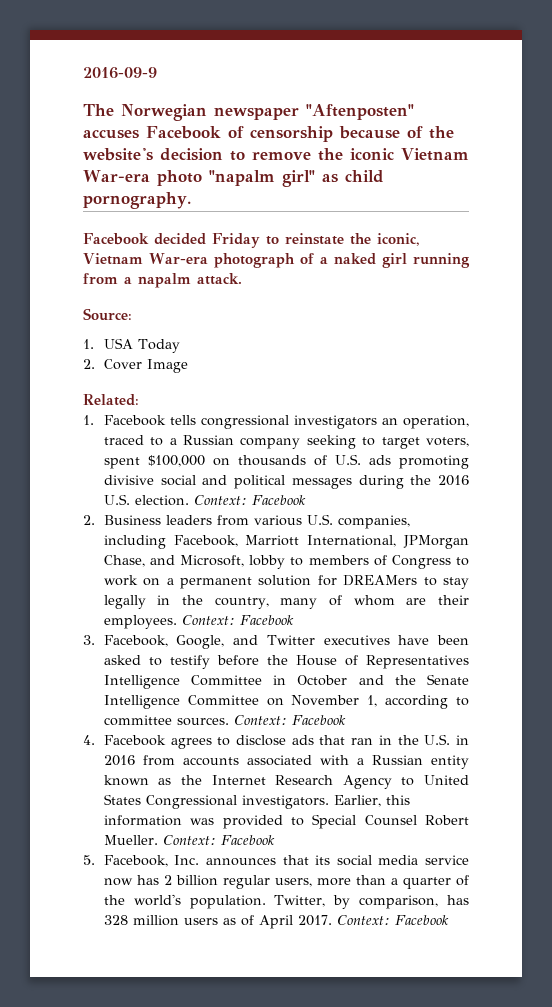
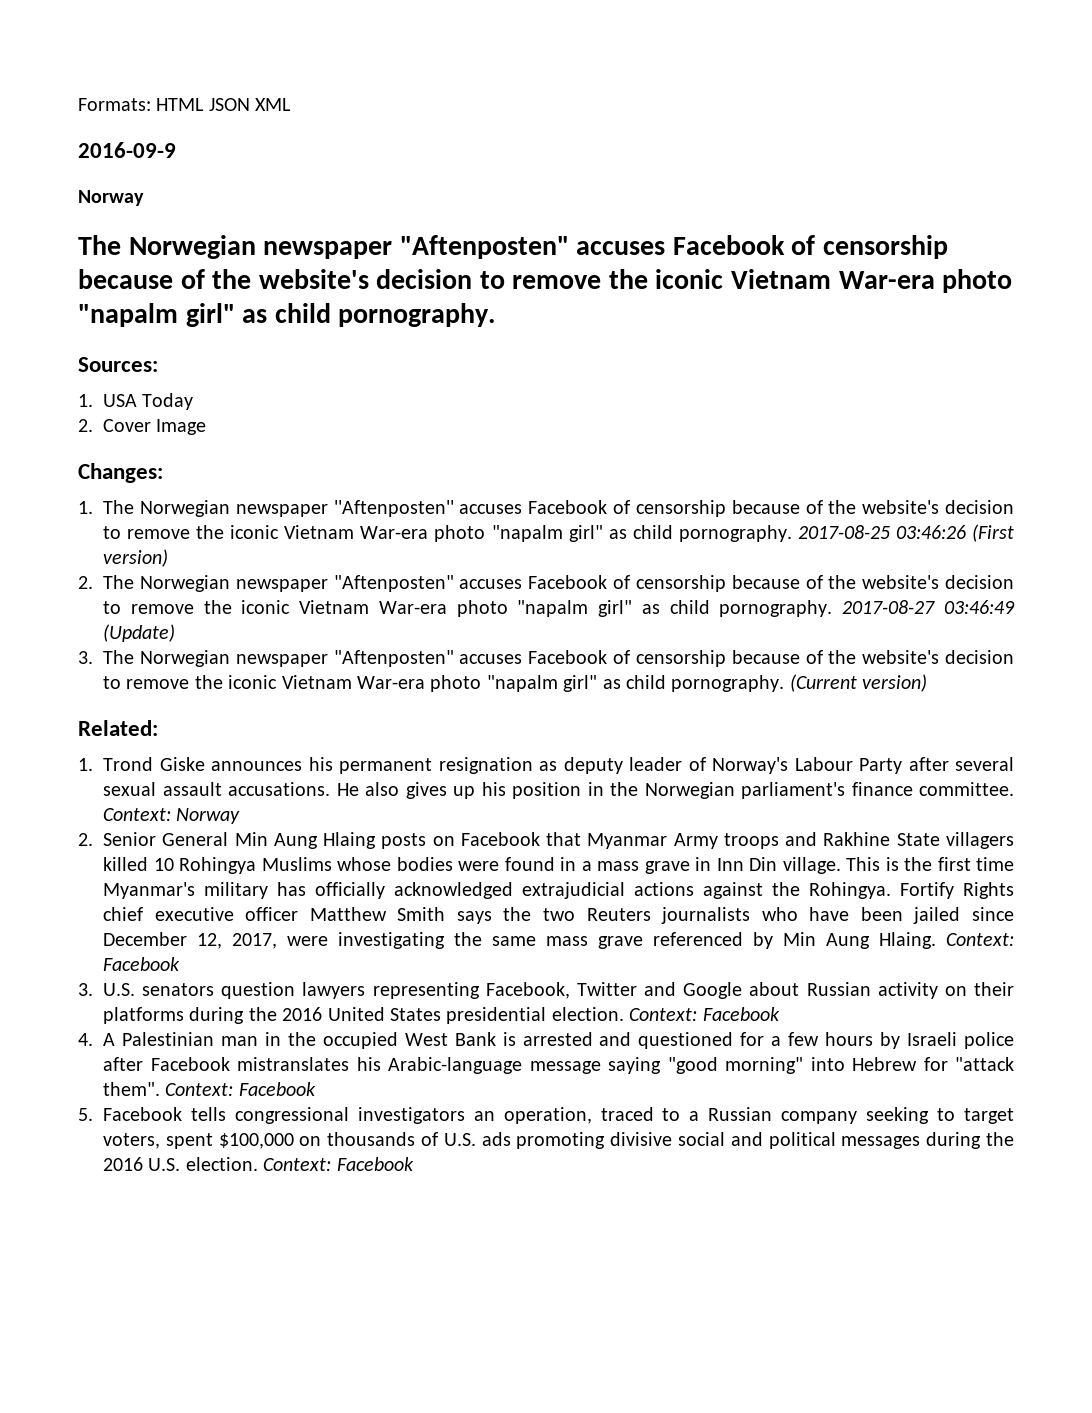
+ Formats: HTML JSON XML
  2016-09-9
+ Norway
- Facebook decided Friday to reinstate the iconic, Vietnam War-era photograph of a naked girl running from a napalm attack.
- Source:
+ Sources:
+ Changes:
+ 1. The Norwegian newspaper ''Aftenposten'' accuses Facebook of censorship because of the website's decision to remove the iconic Vietnam War-era photo "napalm girl" as child pornography. 2017-08-25 03:46:26 (First version)
+ 2. The Norwegian newspaper "Aftenposten" accuses Facebook of censorship because of the website's decision to remove the iconic Vietnam War-era photo "napalm girl" as child pornography. 2017-08-27 03:46:49 (Update)
+ 3. The Norwegian newspaper "Aftenposten" accuses Facebook of censorship because of the website's decision to remove the iconic Vietnam War-era photo "napalm girl" as child pornography. (Current version)
  Related:
- 1. Facebook tells congressional investigators an operation, traced to a Russian company seeking to target voters, spent $100,000 on thousands of U.S. ads promoting divisive social and political messages during the 2016 U.S. election.
+ 1. Trond Giske announces his permanent resignation as deputy leader of Norway's Labour Party after several sexual assault accusations. He also gives up his position in the Norwegian parliament's finance committee. Context: Norway
+ 2. Senior General Min Aung Hlaing posts on Facebook that Myanmar Army troops and Rakhine State villagers killed 10 Rohingya Muslims whose bodies were found in a mass grave in Inn Din village. This is the first time Myanmar's military has officially acknowledged extrajudicial actions against the Rohingya. Fortify Rights chief executive officer Matthew Smith says the two Reuters journalists who have been jailed since December 12, 2017, were investigating the same mass grave referenced by Min Aung Hlaing. Context: Facebook
+ 3. U.S. senators question lawyers representing Facebook, Twitter and Google about Russian activity on their platforms during the 2016 United States presidential election. Context: Facebook
+ 4. A Palestinian man in the occupied West Bank is arrested and questioned for a few hours by Israeli police after Facebook mistranslates his Arabic-language message saying "good morning" into Hebrew for "attack them". Context: Facebook
+ 5. Facebook tells congressional investigators an operation, traced to a Russian company seeking to target voters, spent $100,000 on thousands of U.S. ads promoting divisive social and political messages during the 2016 U.S. election.
- 2. Business leaders from various U.S. companies, including Facebook, Marriott International, JPMorgan Chase, and Microsoft, lobby to members of Congress to work on a permanent solution for DREAMers to stay legally in the country, many of whom are their employees. Context: Facebook
- 3. Facebook, Google, and Twitter executives have been asked to testify before the House of Representatives Intelligence Committee in October and the Senate Intelligence Committee on November 1, according to committee sources. Context: Facebook
- 4. Facebook agrees to disclose ads that ran in the U.S. in 2016 from accounts associated with a Russian entity known as the Internet Research Agency to United States Congressional investigators. Earlier, this information was provided to Special Counsel Robert Mueller. Context: Facebook
- 5. Facebook, Inc. announces that its social media service now has 2 billion regular users, more than a quarter of the world's population. Twitter, by comparison, has 328 million users as of April 2017. Context: Facebook

